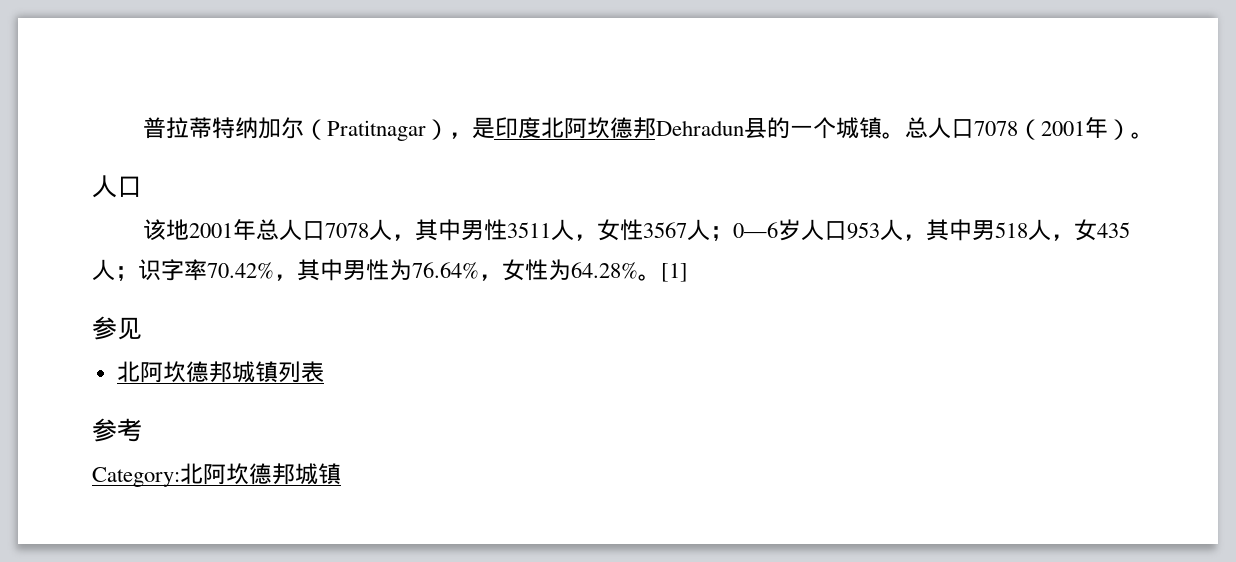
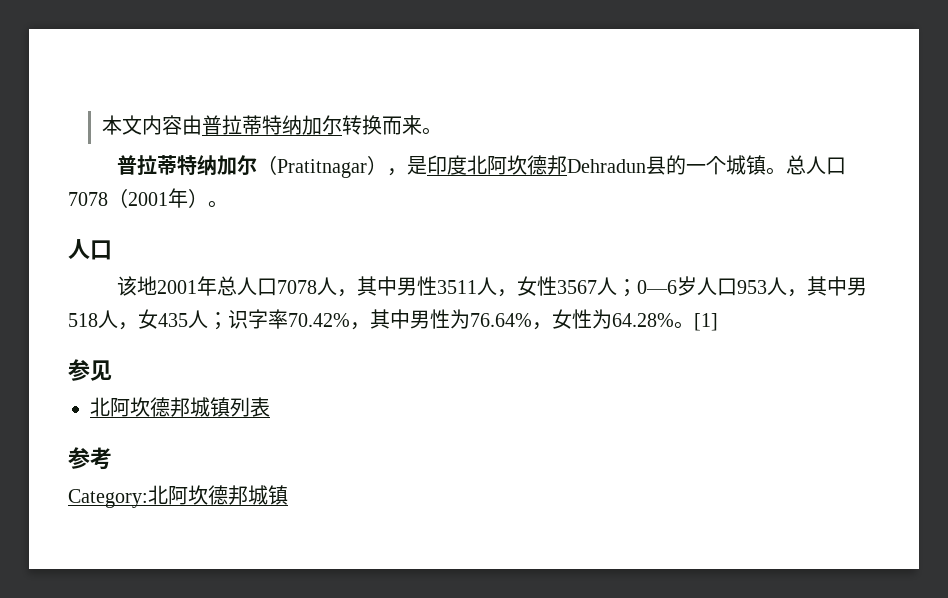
+ 本文内容由普拉蒂特纳加尔转换而来。

